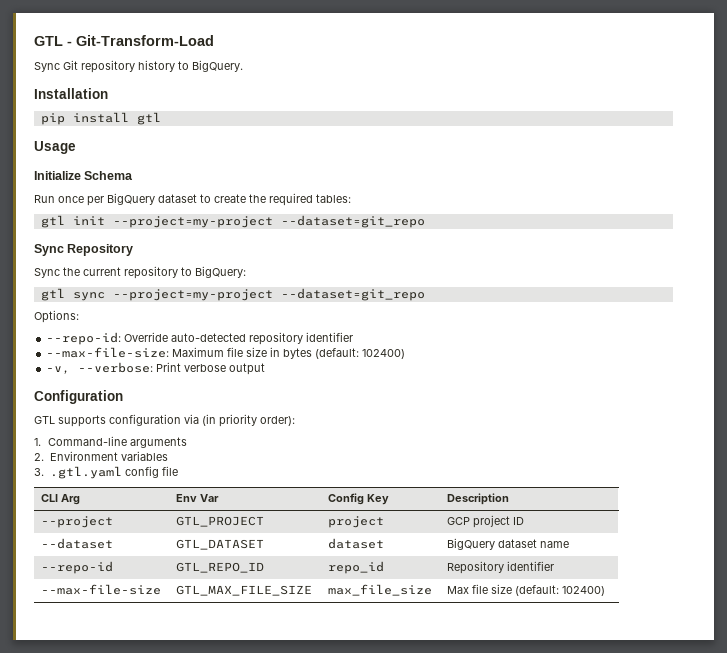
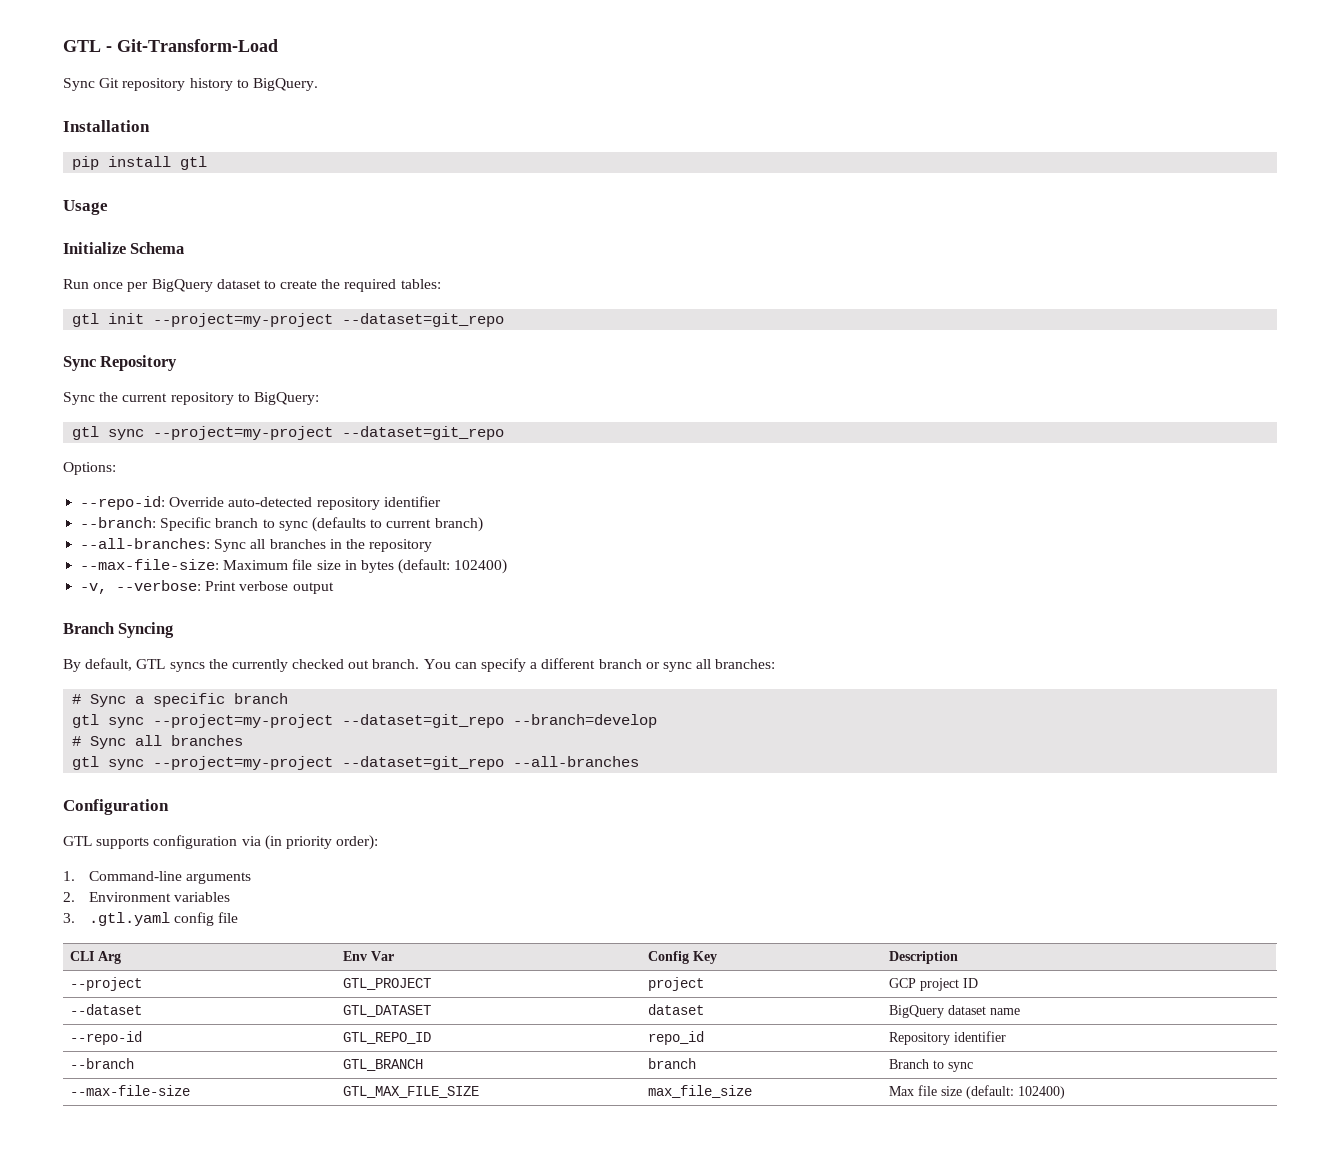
+ --branch: Specific branch to sync (defaults to current branch)
+ --all-branches: Sync all branches in the repository
+ Branch Syncing
+ By default, GTL syncs the currently checked out branch. You can specify a different branch or sync all branches:
+ # Sync a specific branch
+ gtl sync --project=my-project --dataset=git_repo --branch=develop
+ # Sync all branches
+ gtl sync --project=my-project --dataset=git_repo --all-branches
+ --branch | GTL_BRANCH | branch | Branch to sync

